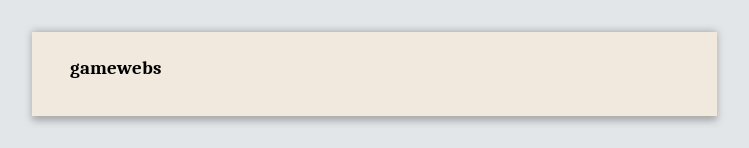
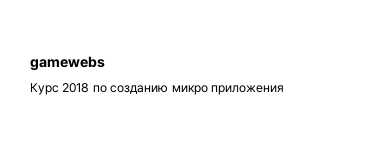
+ Курс 2018 по созданию микро приложения

